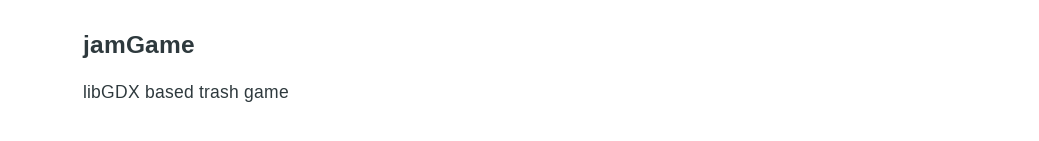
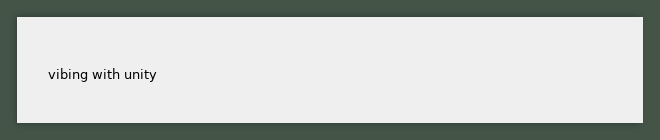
- jamGame
- libGDX based trash game
+ vibing with unity

